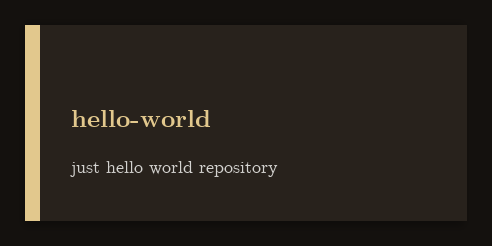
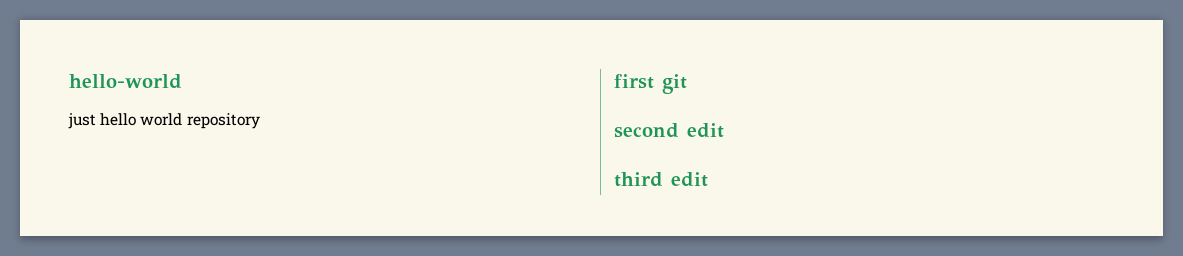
+ first git
+ second edit
+ third edit

